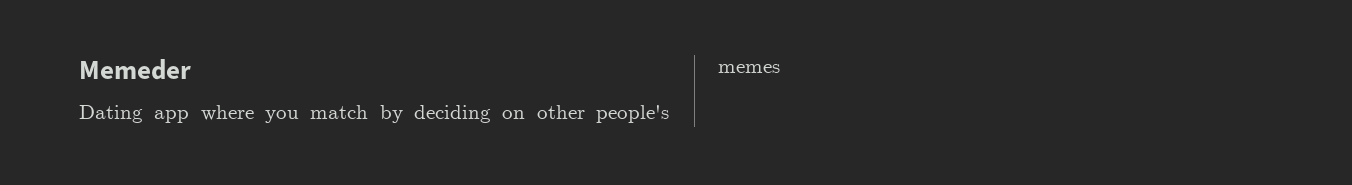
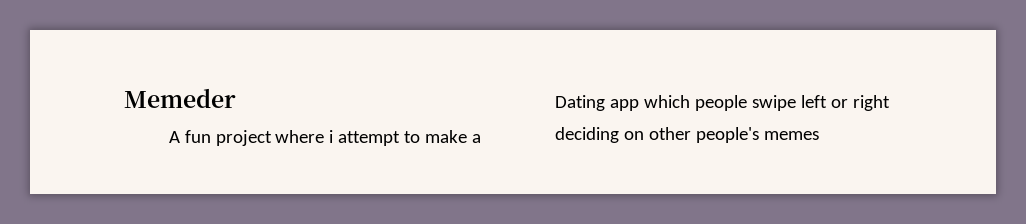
- Dating app where you match by deciding on other people's memes
+ A fun project where i attempt to make a Dating app which people swipe left or right deciding on other people's memes

